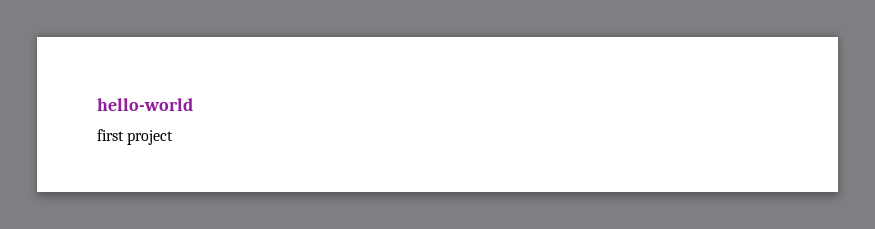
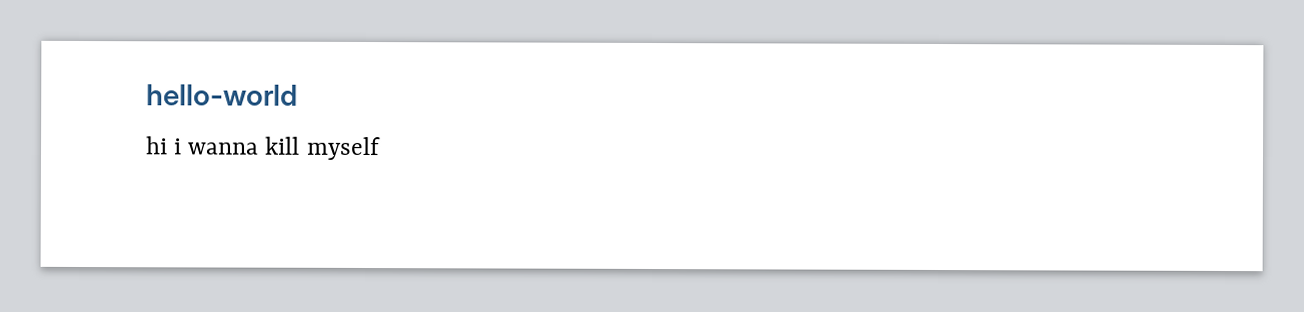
- first project
+ hi i wanna kill myself

